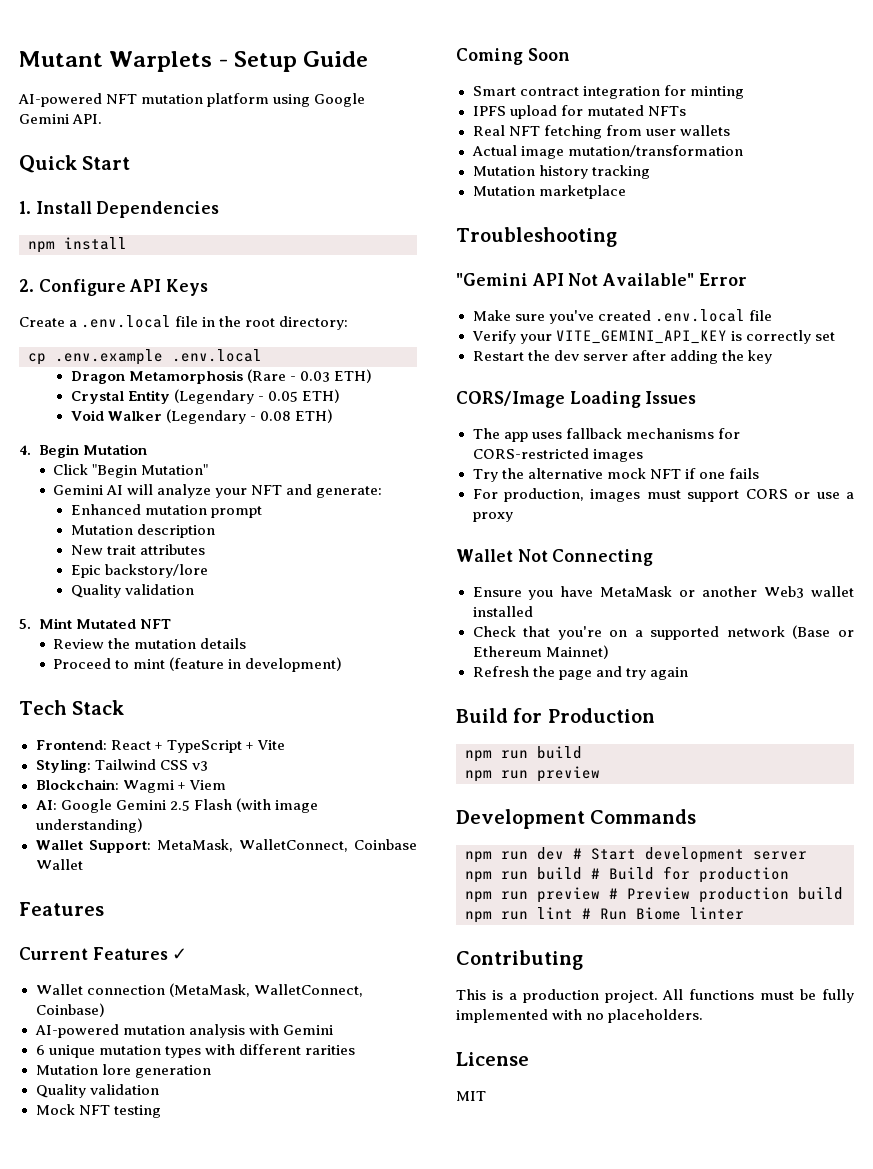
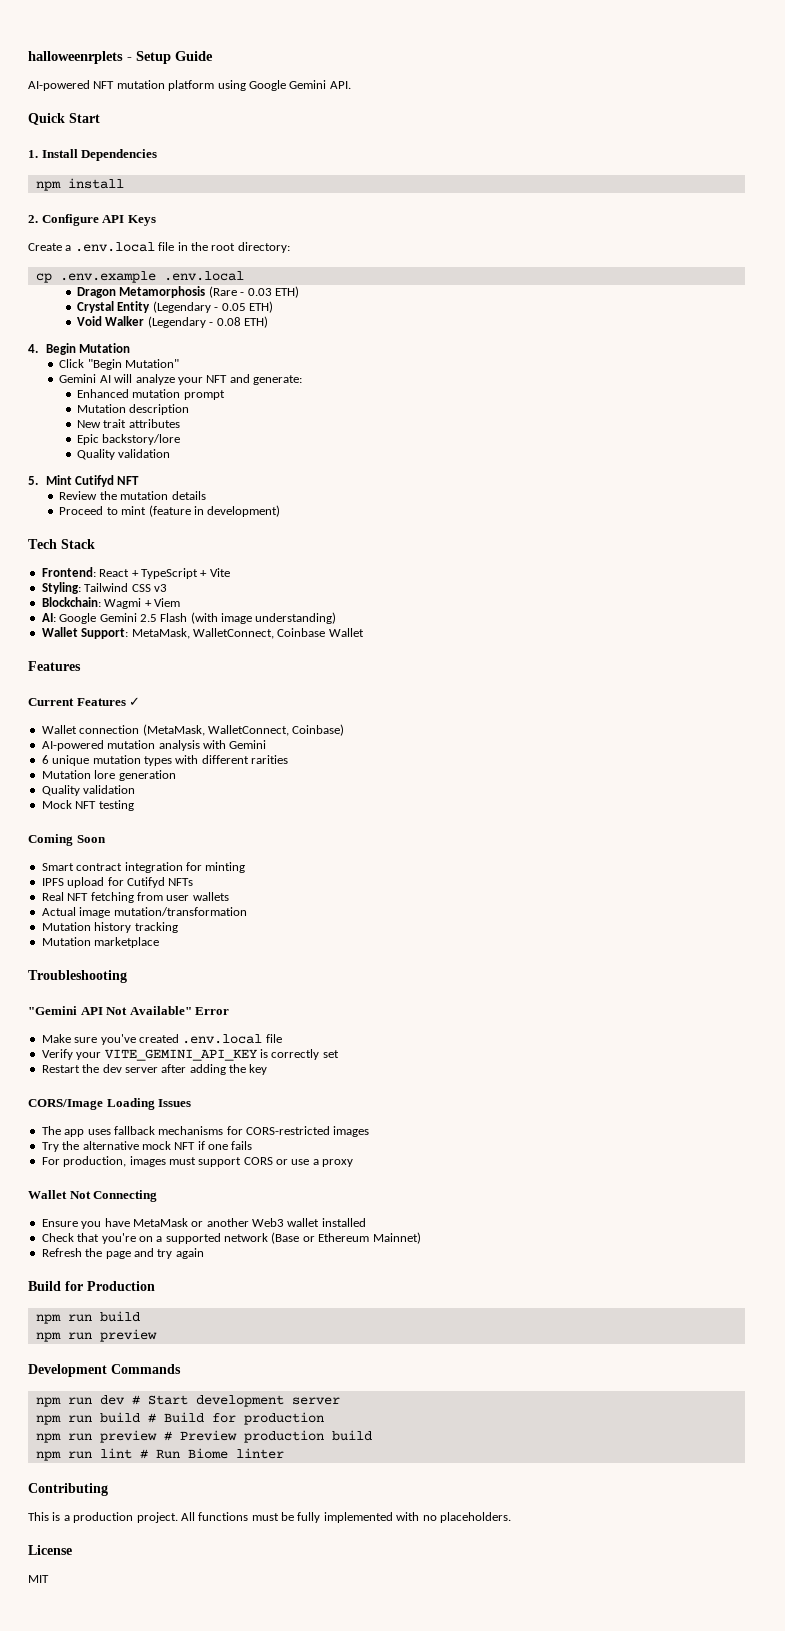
- Mutant Warplets - Setup Guide
+ halloweenrplets - Setup Guide
- 5. Mint Mutated NFT
+ 5. Mint Cutifyd NFT
- IPFS upload for mutated NFTs
+ IPFS upload for Cutifyd NFTs

